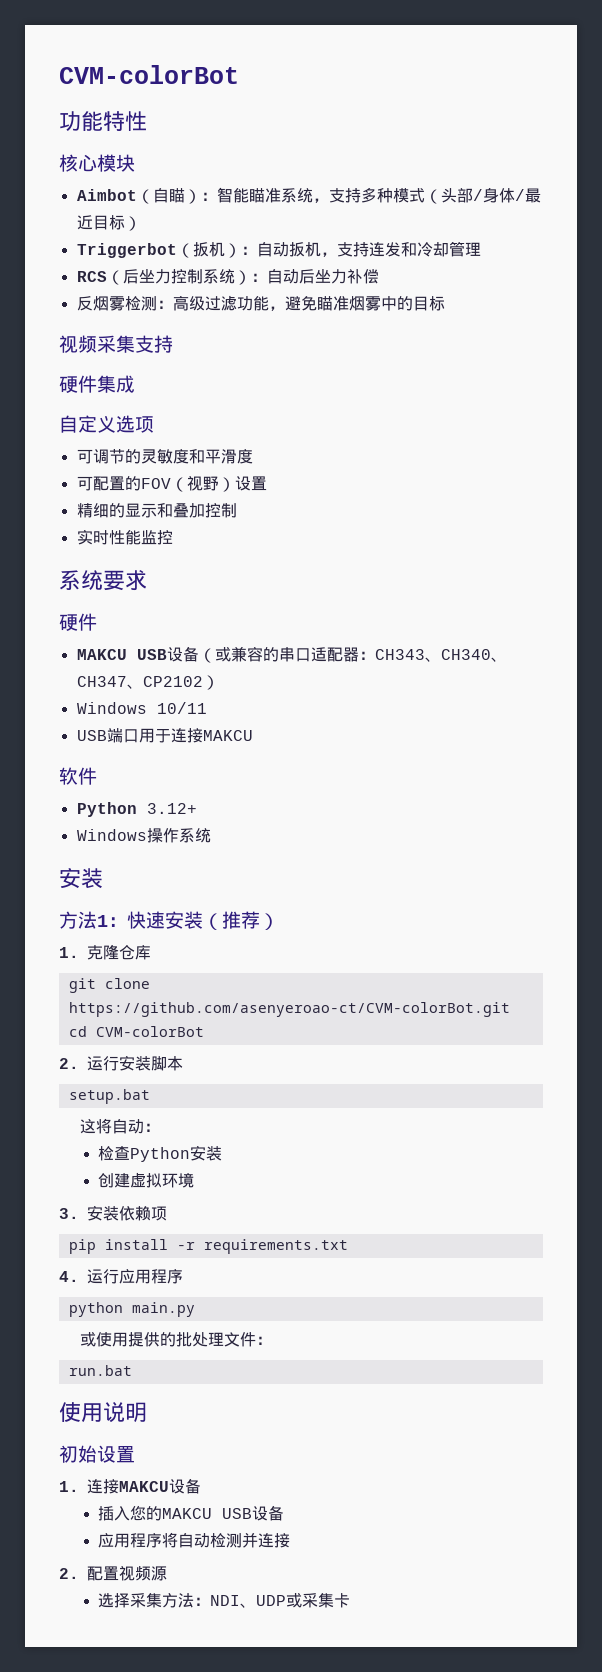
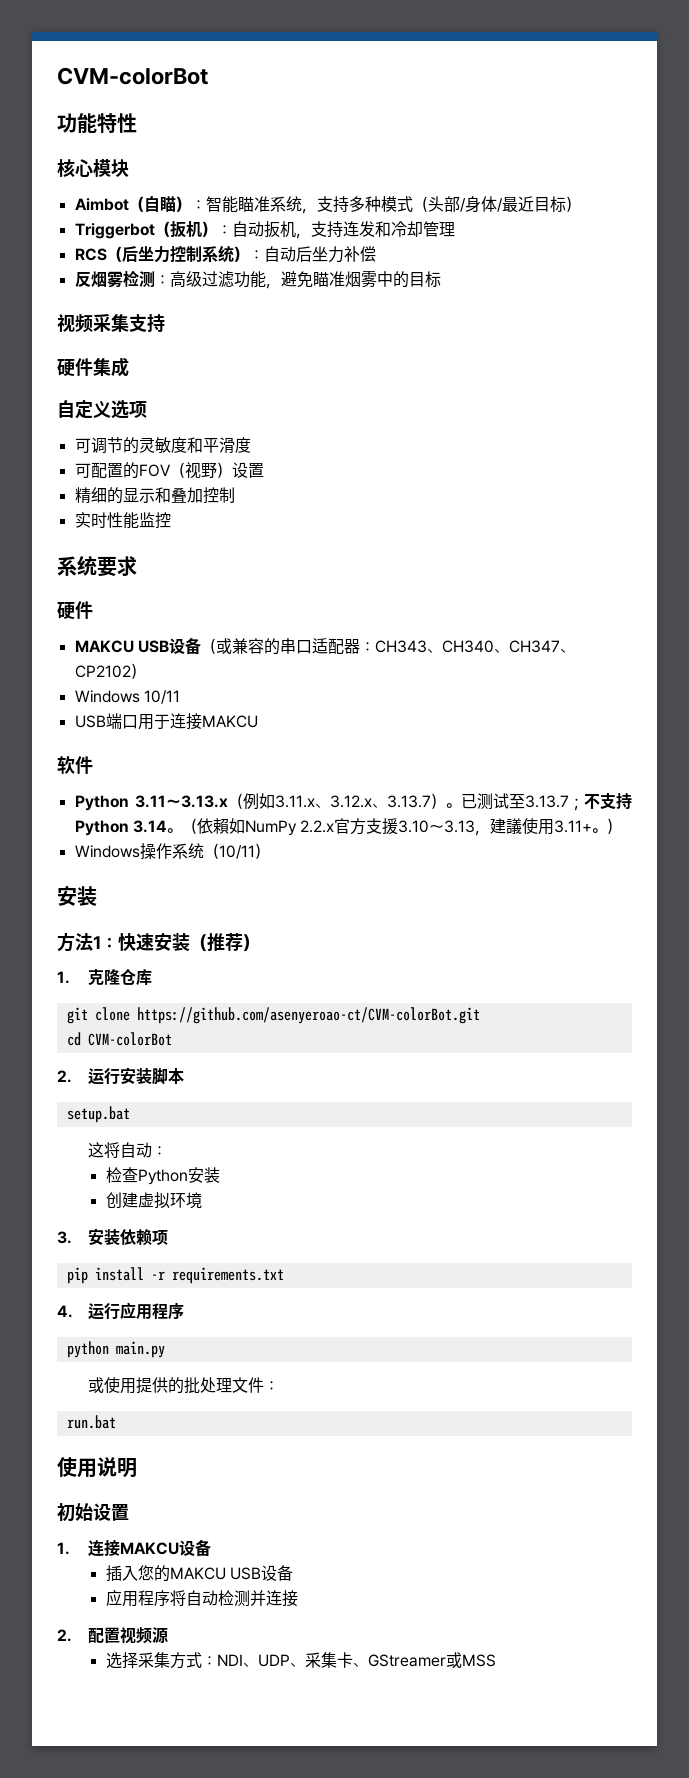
- Python 3.12+
+ Python 3.11～3.13.x（例如3.11.x、3.12.x、3.13.7）。已测试至3.13.7；不支持Python 3.14。（依賴如NumPy 2.2.x官方支援3.10～3.13，建議使用3.11+。）
- Windows操作系统
+ Windows操作系统（10/11）
- 选择采集方法：NDI、UDP或采集卡
+ 选择采集方式：NDI、UDP、采集卡、GStreamer或MSS

